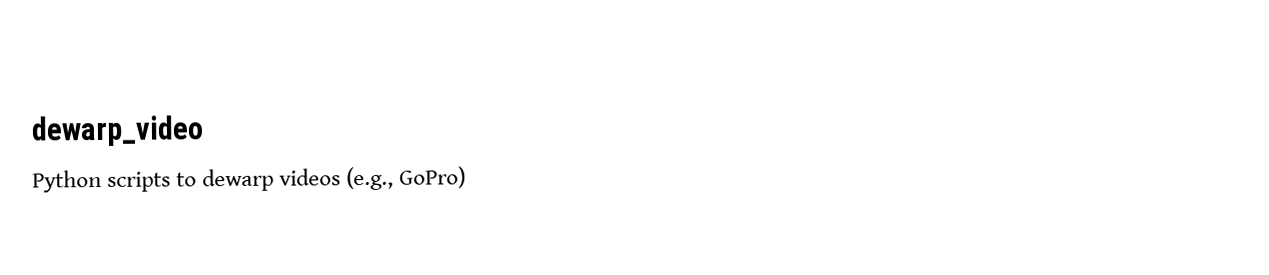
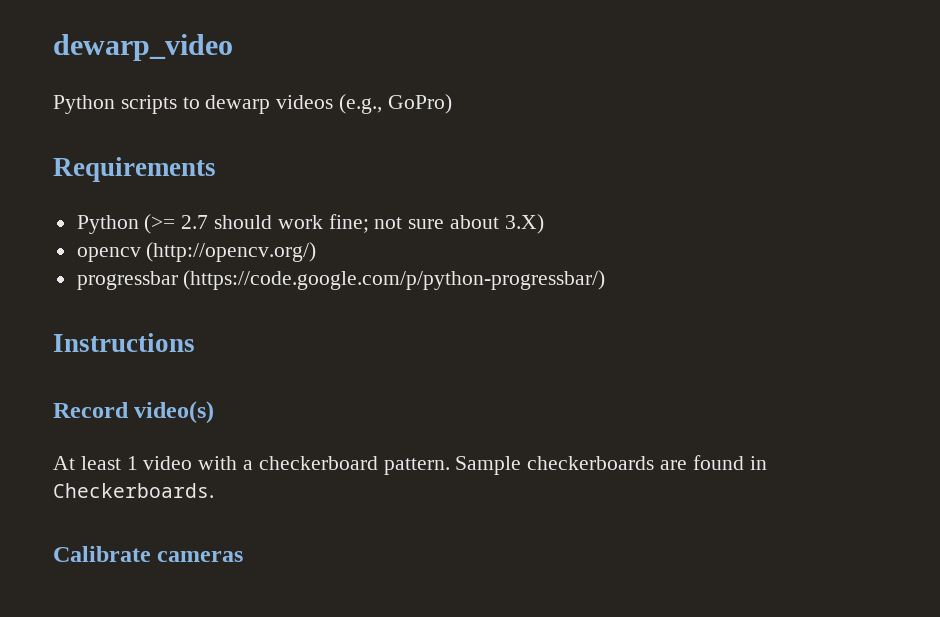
+ Requirements
+ Python (>= 2.7 should work fine; not sure about 3.X)
+ opencv (http://opencv.org/)
+ progressbar (https://code.google.com/p/python-progressbar/)
+ Instructions
+ Record video(s)
+ At least 1 video with a checkerboard pattern. Sample checkerboards are found in Checkerboards.
+ Calibrate cameras

